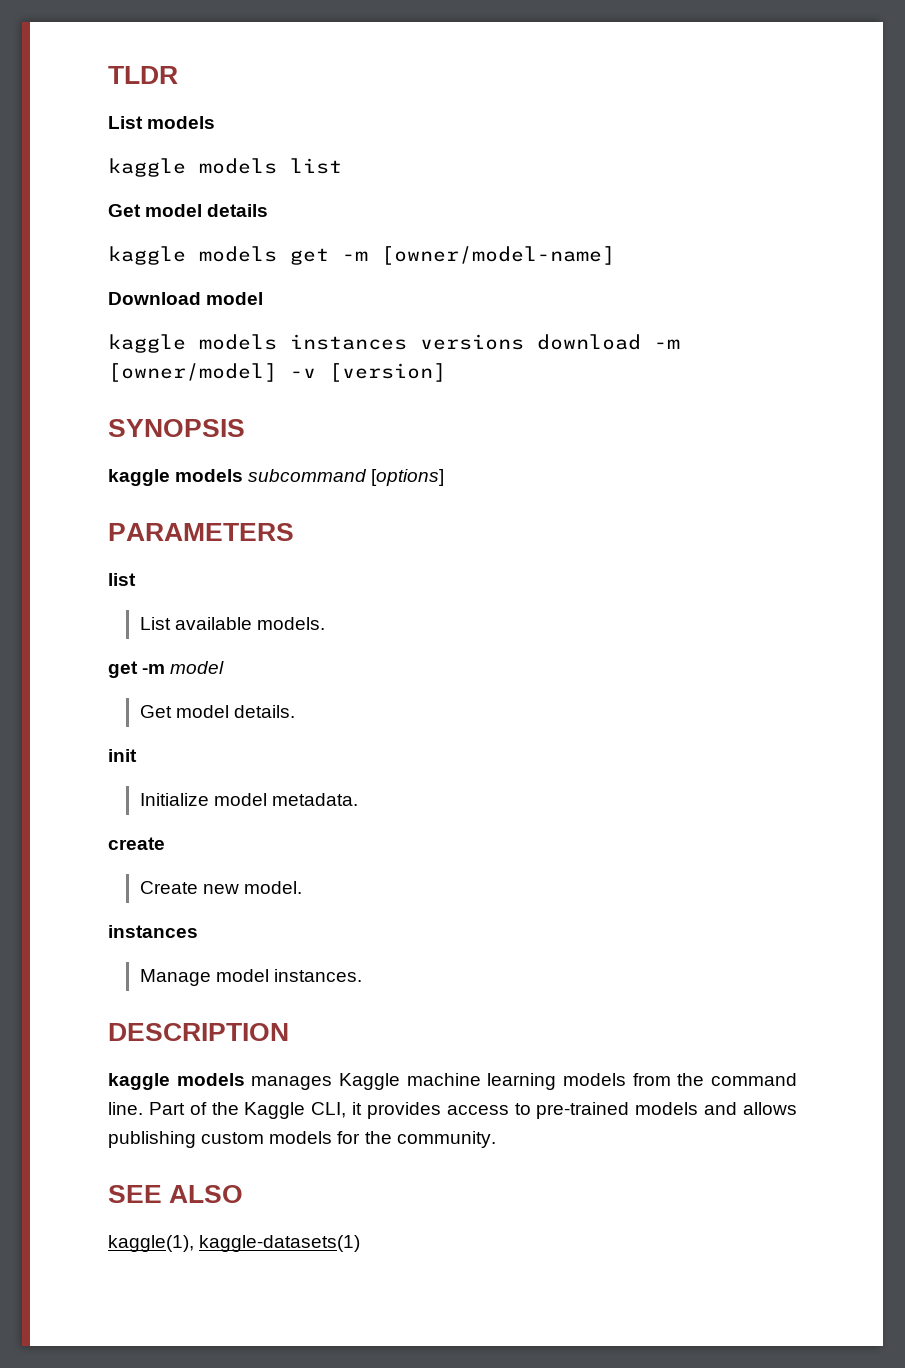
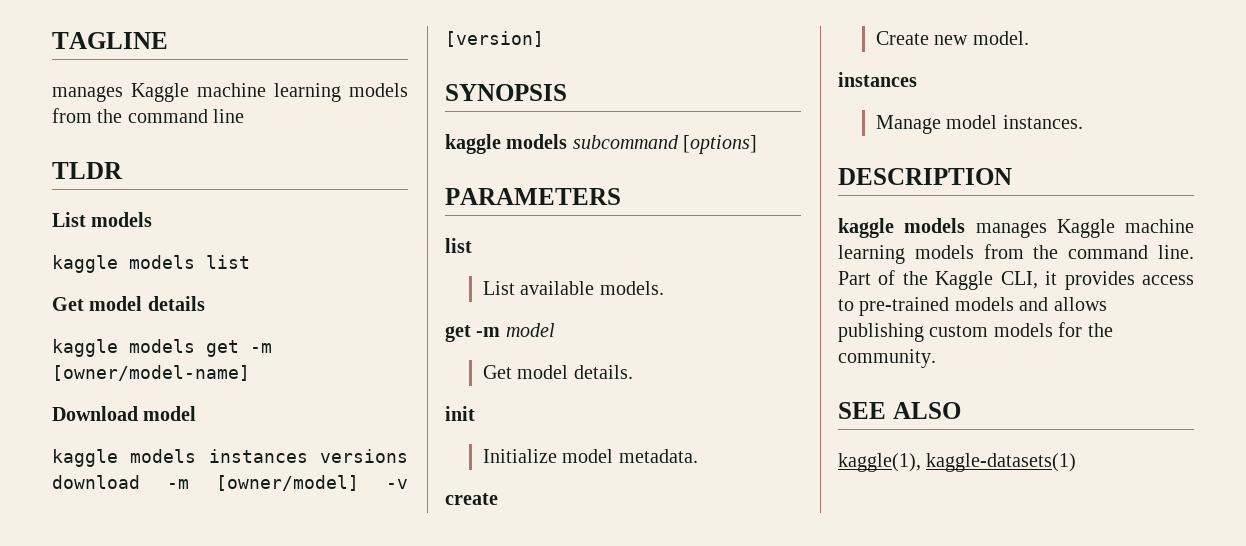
+ TAGLINE
+ manages Kaggle machine learning models from the command line

